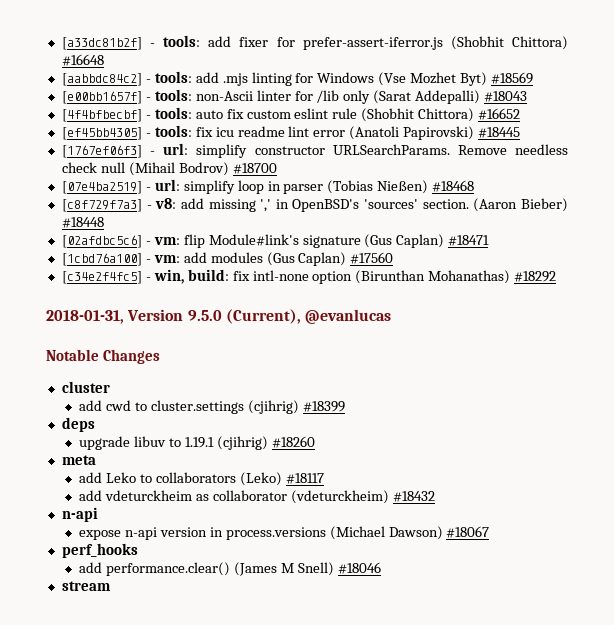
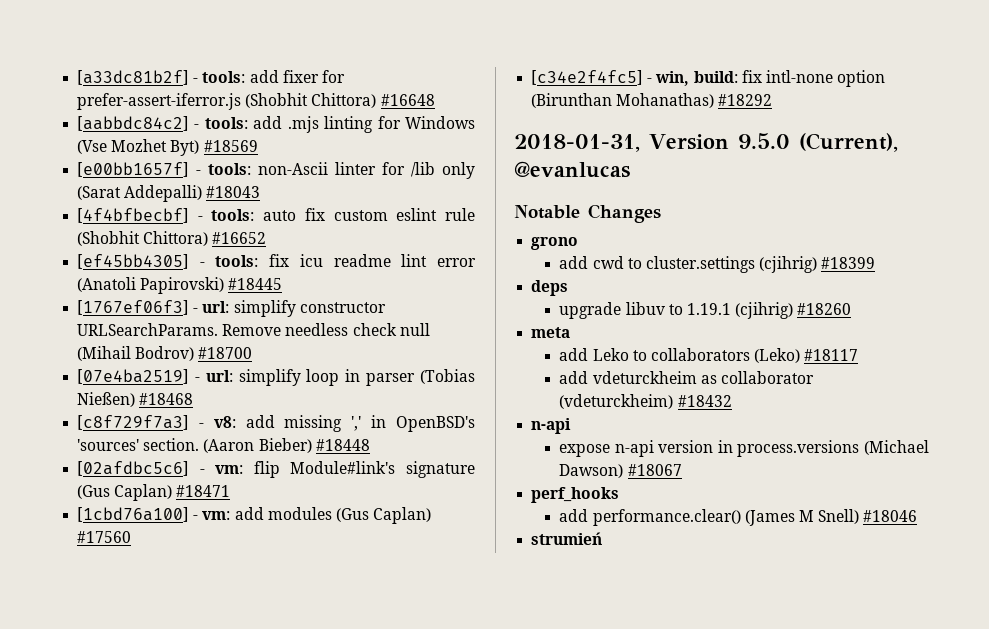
- cluster
+ grono
- stream
+ strumień

